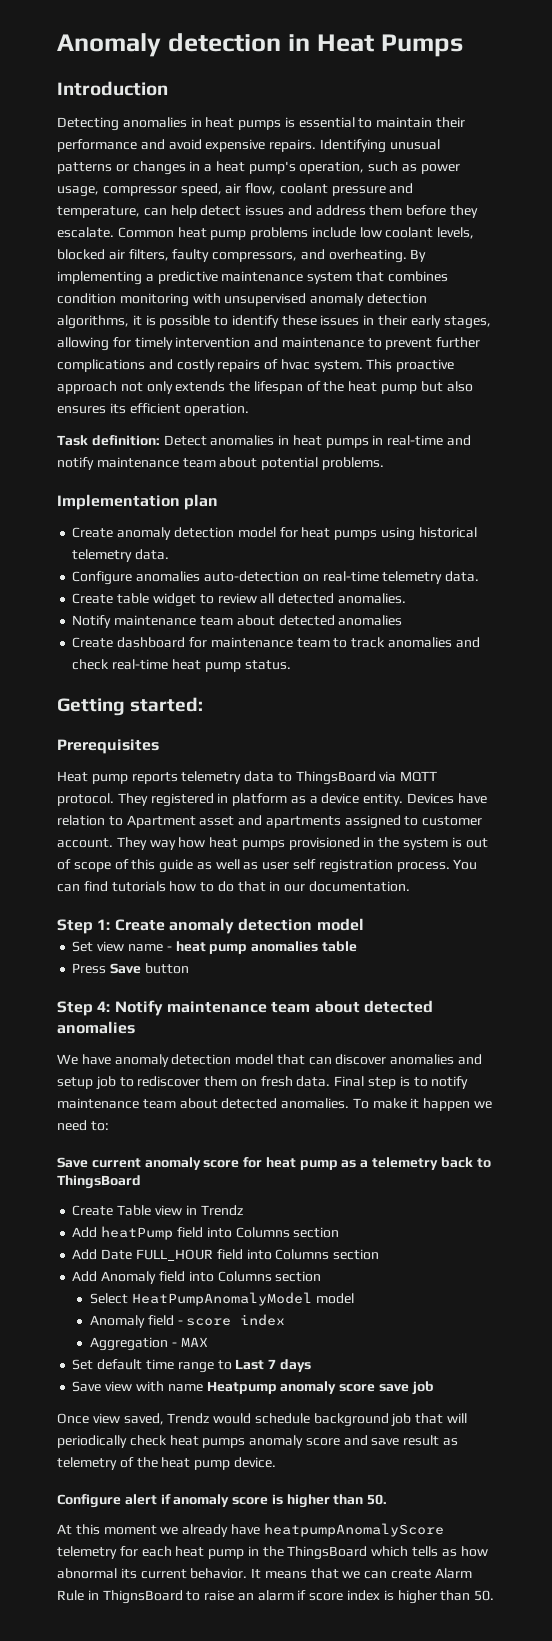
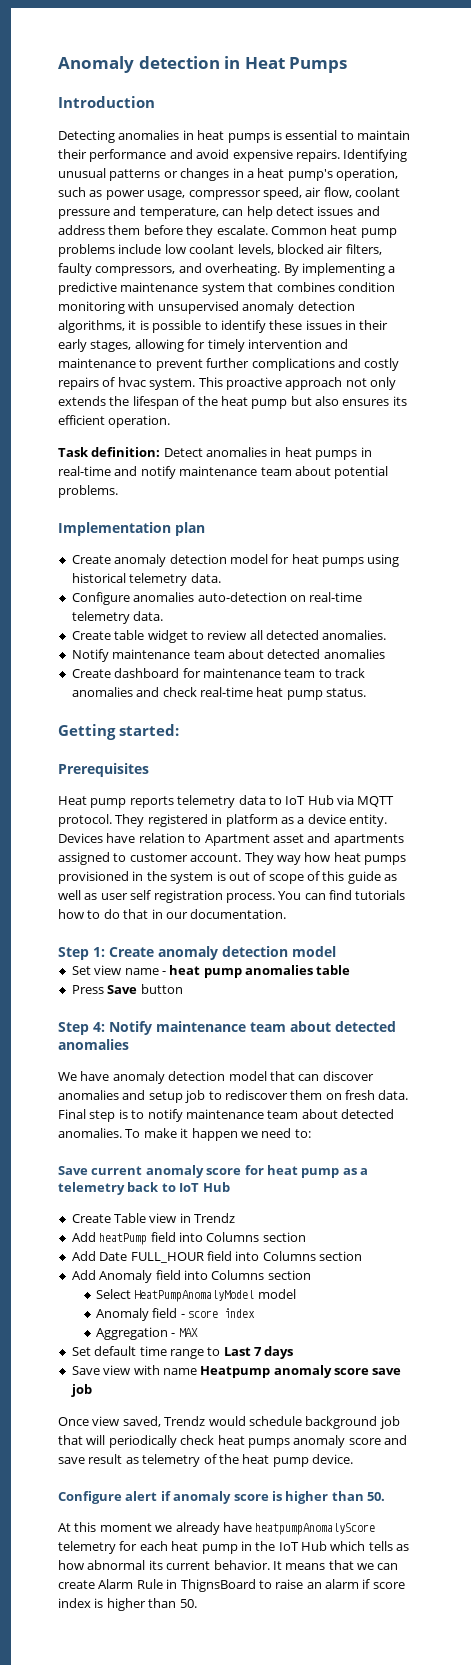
- Heat pump reports telemetry data to ThingsBoard via MQTT protocol.
+ Heat pump reports telemetry data to IoT Hub via MQTT protocol.
- Save current anomaly score for heat pump as a telemetry back to ThingsBoard
+ Save current anomaly score for heat pump as a telemetry back to IoT Hub
- At this moment we already have heatpumpAnomalyScore telemetry for each heat pump in the ThingsBoard which tells as how abnormal its current behavior.
+ At this moment we already have heatpumpAnomalyScore telemetry for each heat pump in the IoT Hub which tells as how abnormal its current behavior.

